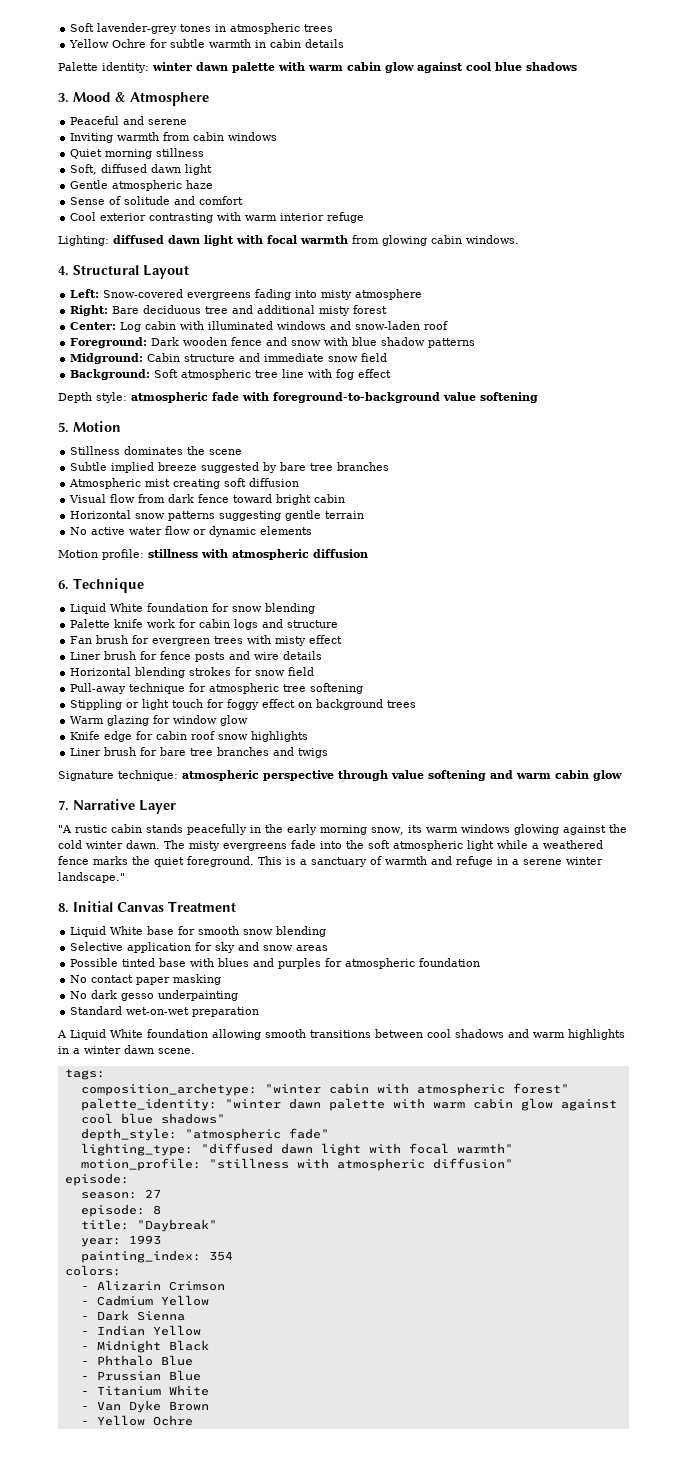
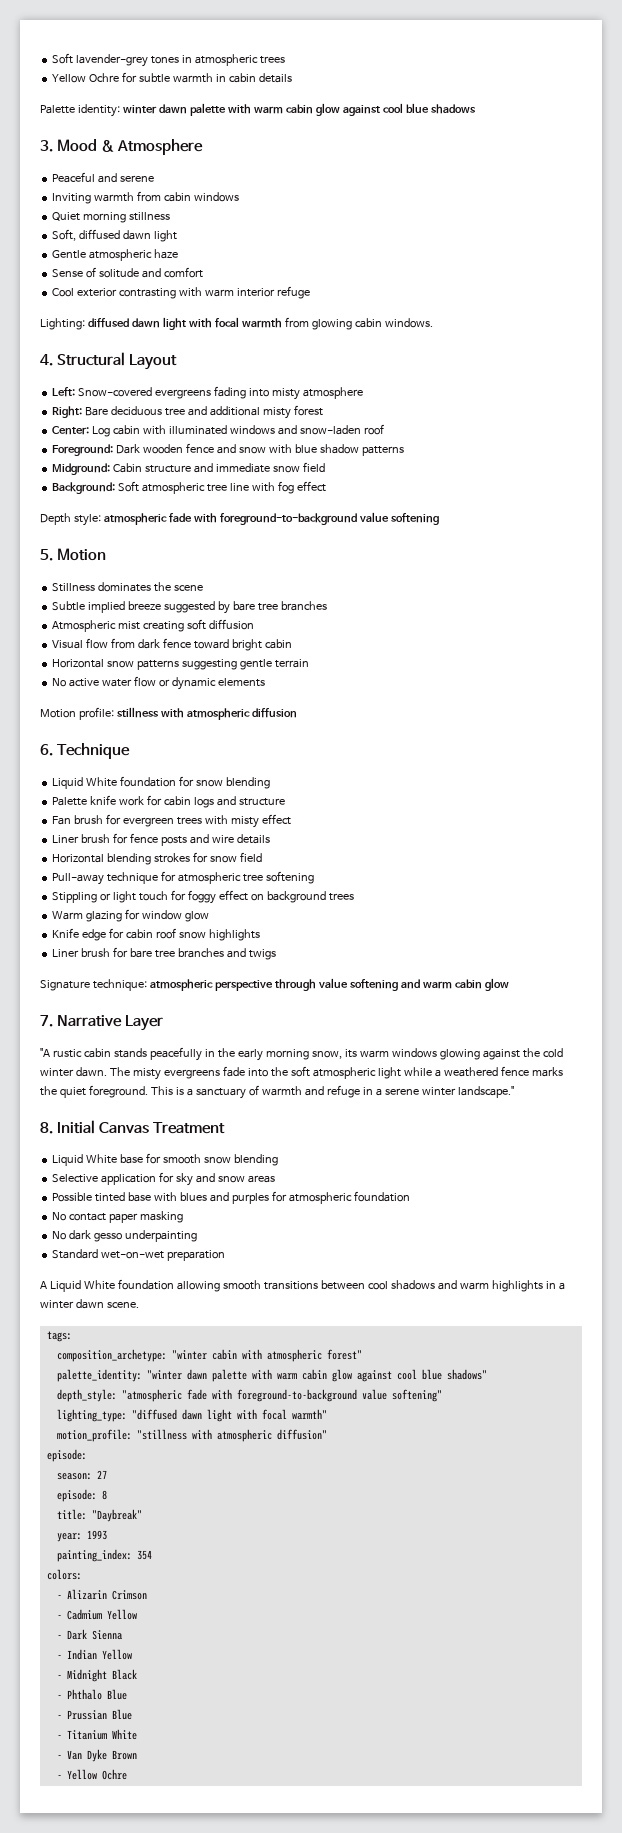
- depth_style: "atmospheric fade"
+ depth_style: "atmospheric fade with foreground-to-background value softening"

